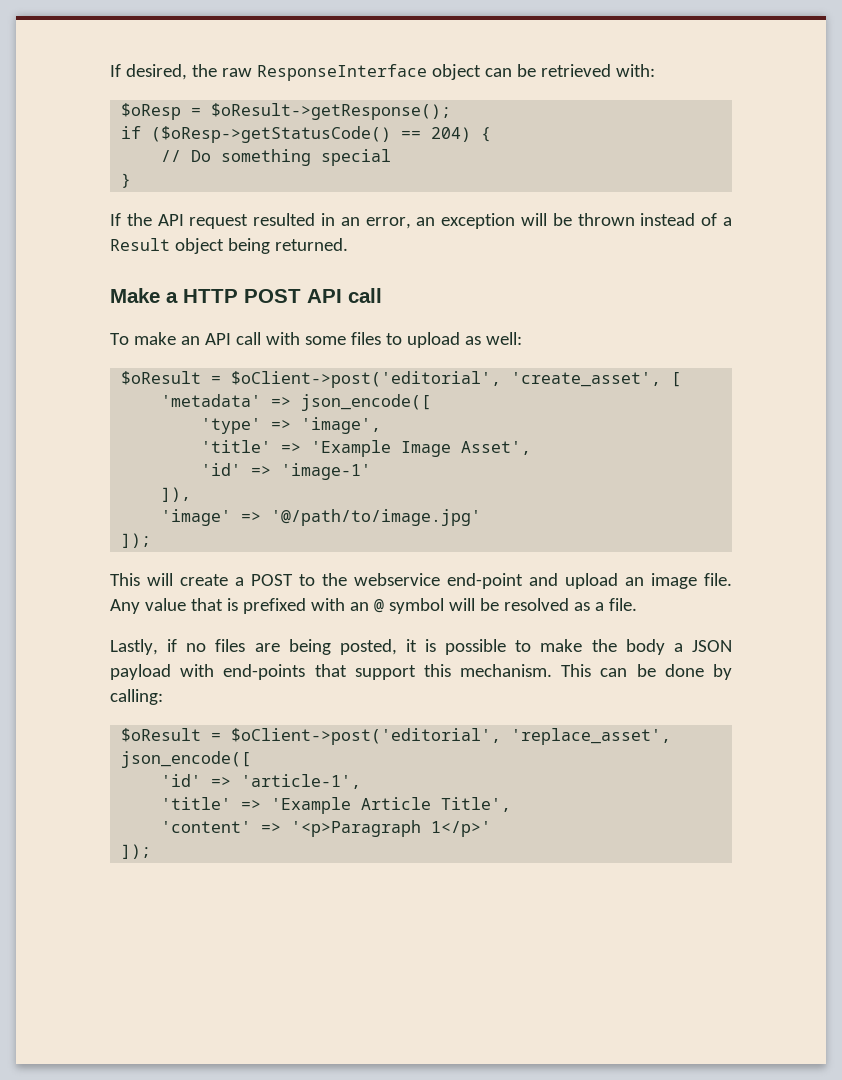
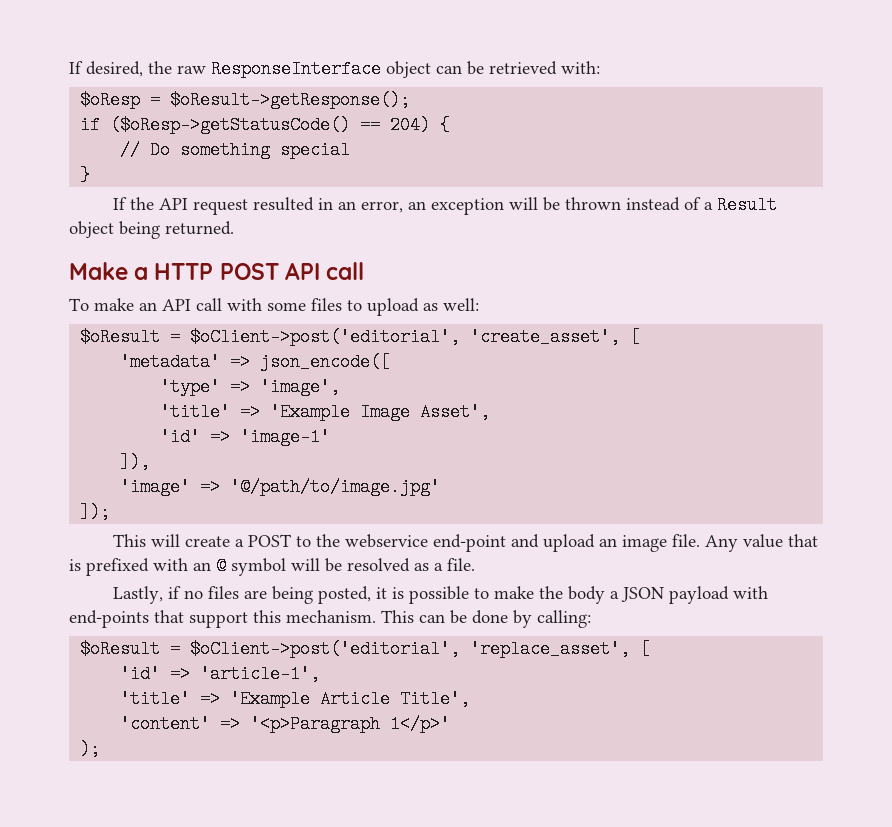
- $oResult = $oClient->post('editorial', 'replace_asset', json_encode([
+ $oResult = $oClient->post('editorial', 'replace_asset', [
  'content' => '<p>Paragraph 1</p>'
- ]);
+ );

